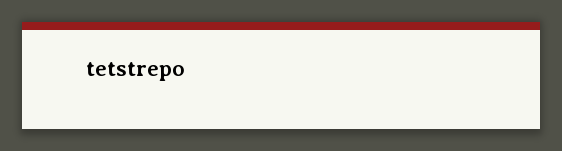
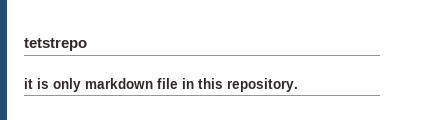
+ it is only markdown file in this repository.

